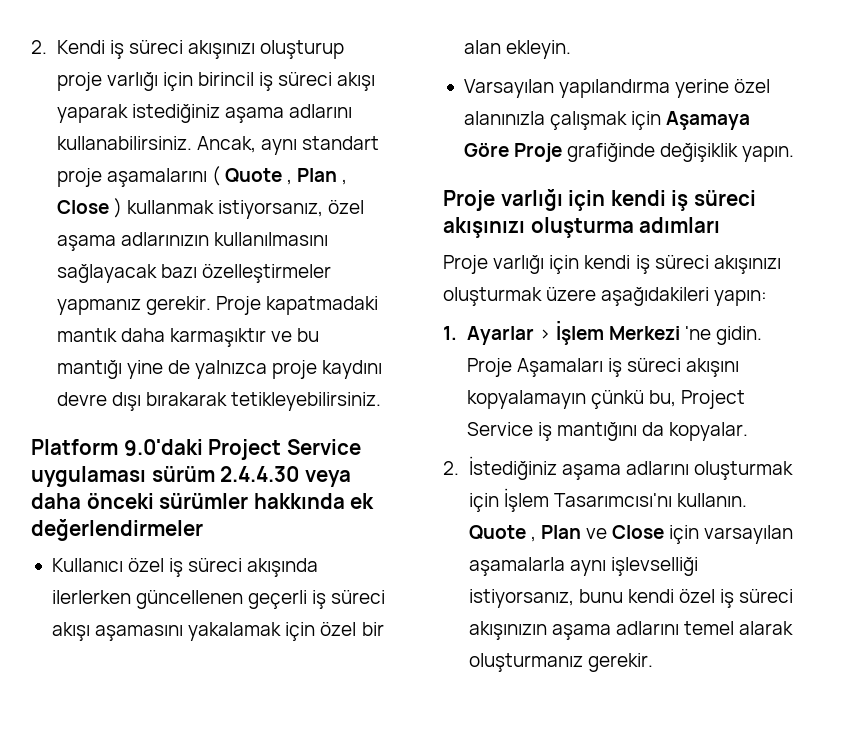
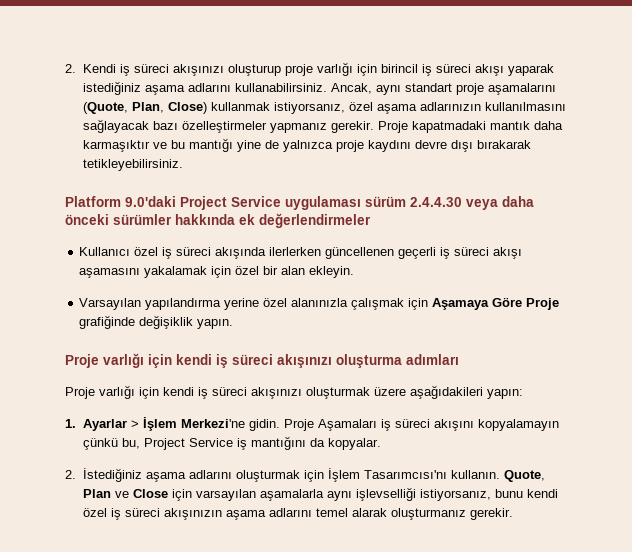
- Ancak, aynı standart proje aşamalarını ( Quote , Plan , Close ) kullanmak istiyorsanız, özel aşama adlarınızın kullanılmasını sağlayacak bazı özelleştirmeler yapmanız gerekir.
+ Ancak, aynı standart proje aşamalarını (Quote, Plan, Close) kullanmak istiyorsanız, özel aşama adlarınızın kullanılmasını sağlayacak bazı özelleştirmeler yapmanız gerekir.
- 1. Ayarlar > İşlem Merkezi 'ne gidin.
+ 1. Ayarlar > İşlem Merkezi'ne gidin.
- Quote , Plan ve Close için varsayılan aşamalarla aynı işlevselliği istiyorsanız, bunu kendi özel iş süreci akışınızın aşama adlarını temel alarak oluşturmanız gerekir.
+ Quote, Plan ve Close için varsayılan aşamalarla aynı işlevselliği istiyorsanız, bunu kendi özel iş süreci akışınızın aşama adlarını temel alarak oluşturmanız gerekir.

